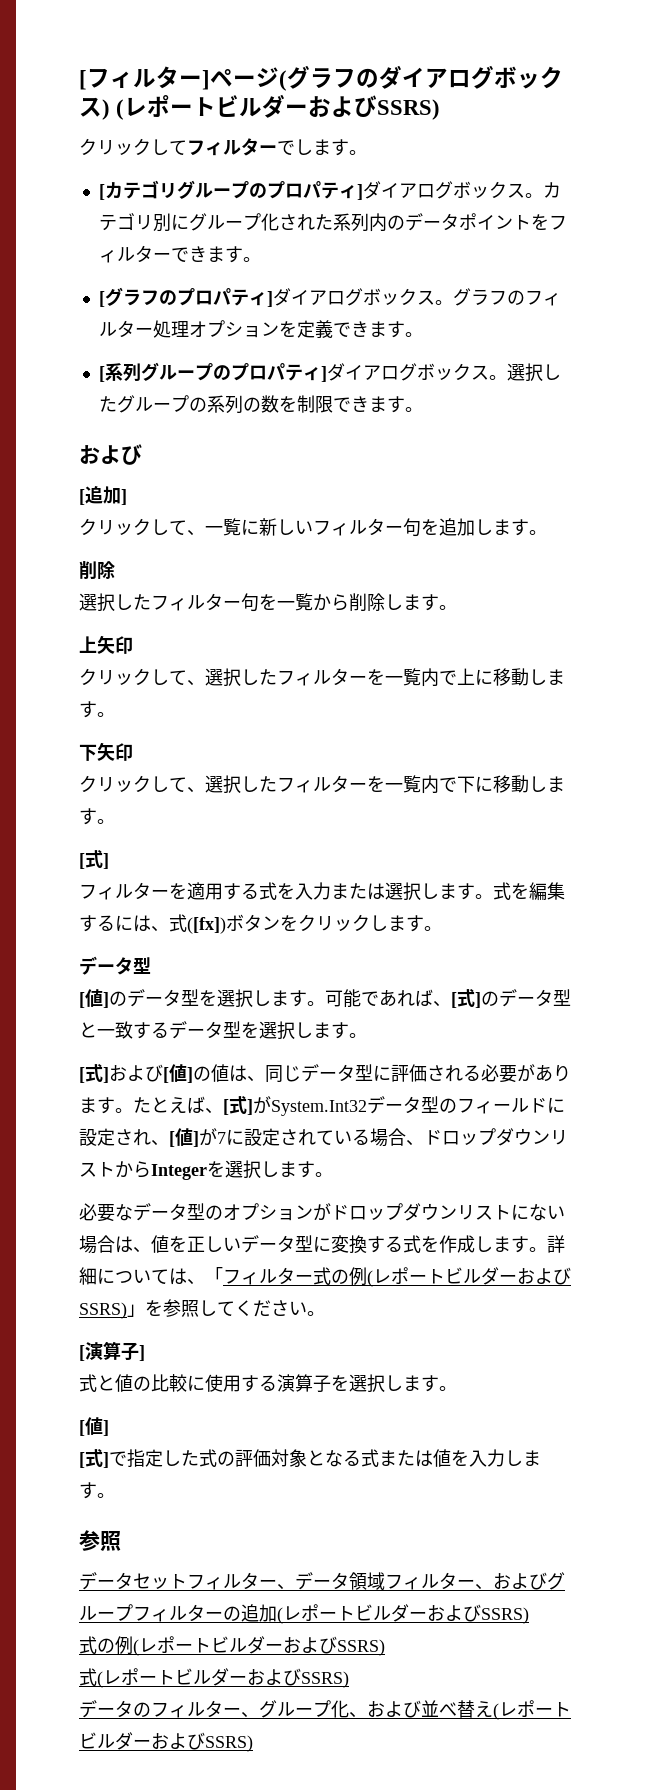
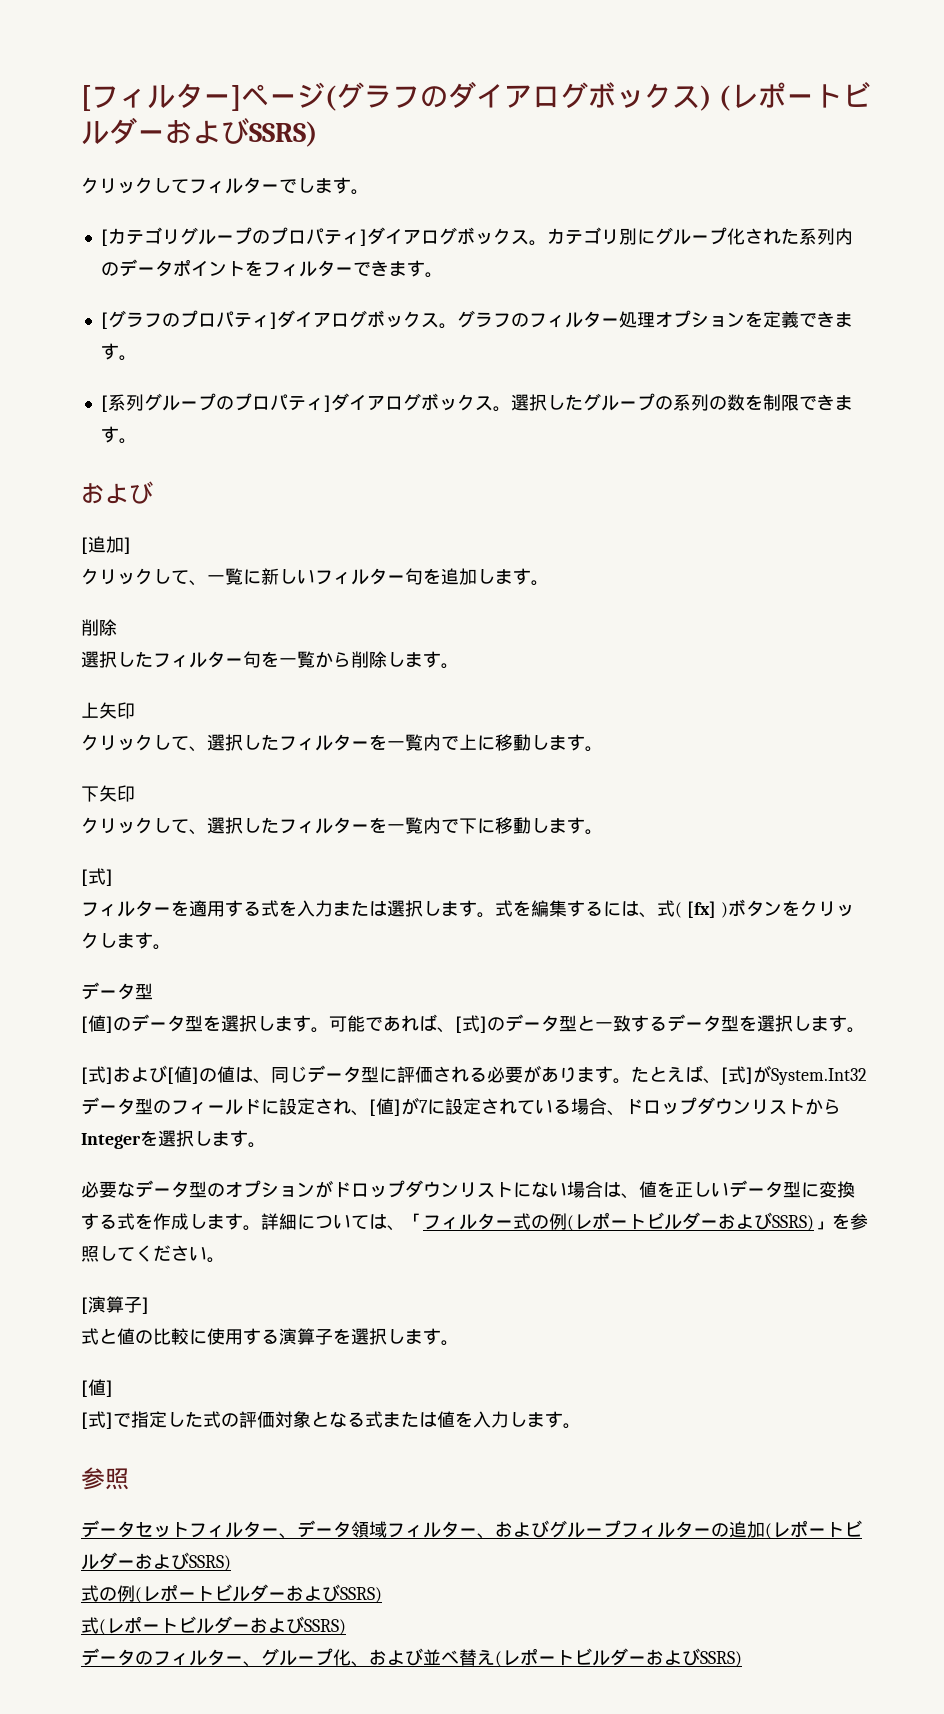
- 式を編集するには、式([fx])ボタンをクリックします。
+ 式を編集するには、式( [fx] )ボタンをクリックします。

